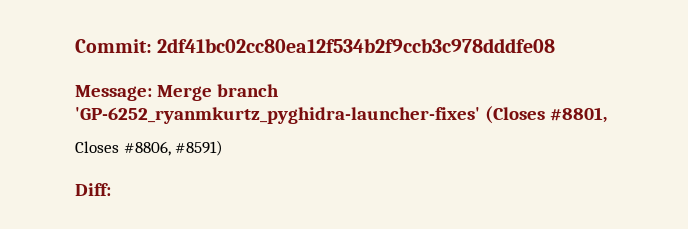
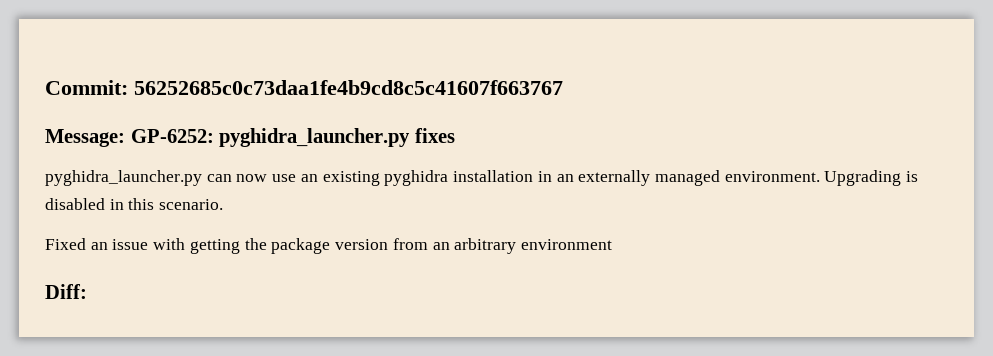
- Commit: 2df41bc02cc80ea12f534b2f9ccb3c978dddfe08
+ Commit: 56252685c0c73daa1fe4b9cd8c5c41607f663767
- Message: Merge branch 'GP-6252_ryanmkurtz_pyghidra-launcher-fixes' (Closes #8801,
- Closes #8806, #8591)
+ Message: GP-6252: pyghidra_launcher.py fixes
+ pyghidra_launcher.py can now use an existing pyghidra installation in an externally managed environment. Upgrading is disabled in this scenario.
+ Fixed an issue with getting the package version from an arbitrary environment

